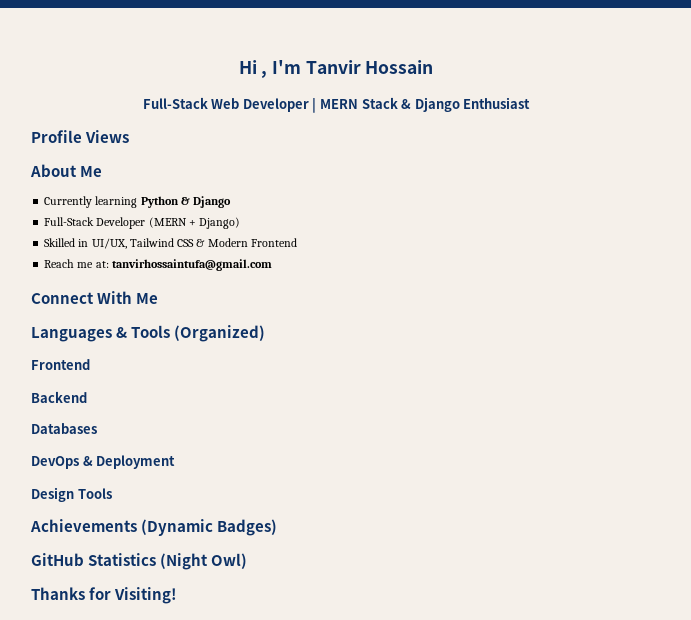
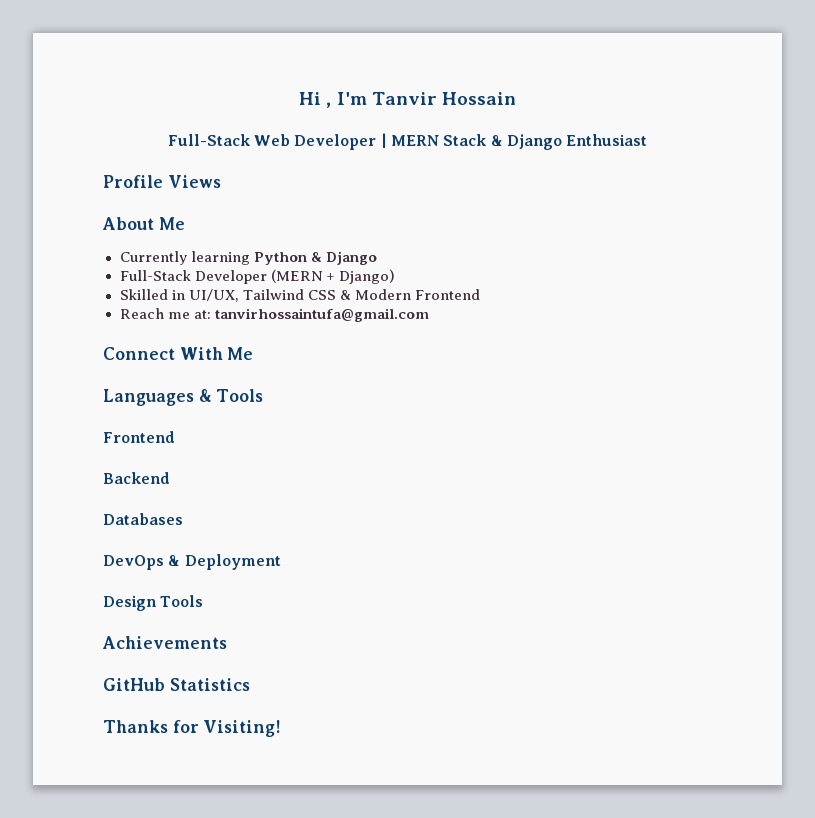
- Languages & Tools (Organized)
+ Languages & Tools
- Achievements (Dynamic Badges)
+ Achievements
- GitHub Statistics (Night Owl)
+ GitHub Statistics

